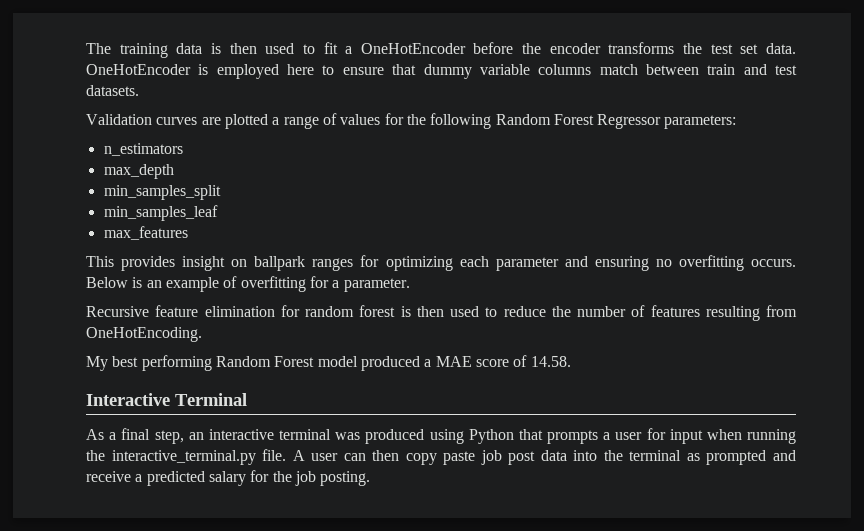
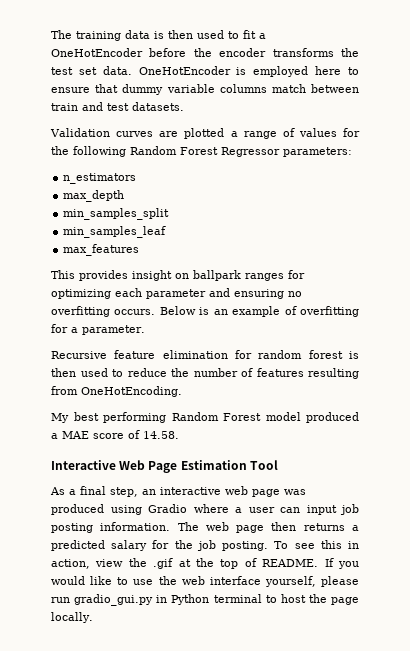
- Interactive Terminal
+ Interactive Web Page Estimation Tool
- As a final step, an interactive terminal was produced using Python that prompts a user for input when running the interactive_terminal.py file. A user can then copy paste job post data into the terminal as prompted and receive a predicted salary for the job posting.
+ As a final step, an interactive web page was produced using Gradio where a user can input job posting information. The web page then returns a predicted salary for the job posting.
+ To see this in action, view the .gif at the top of README. If you would like to use the web interface yourself, please run gradio_gui.py in Python terminal to host the page locally.

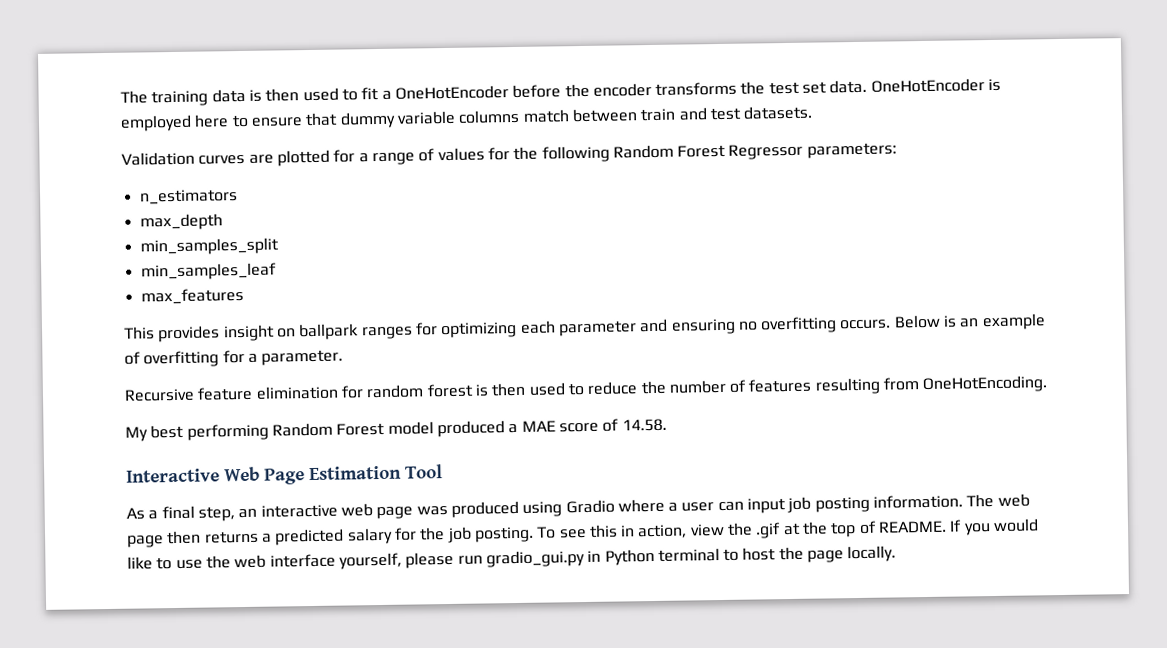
- Validation curves are plotted a range of values for the following Random Forest Regressor parameters:
+ Validation curves are plotted for a range of values for the following Random Forest Regressor parameters:

